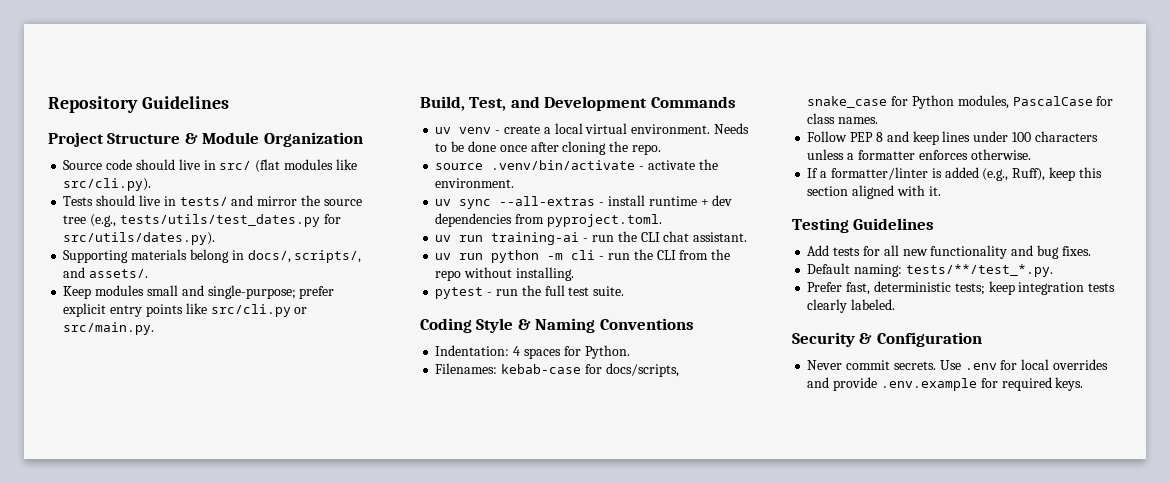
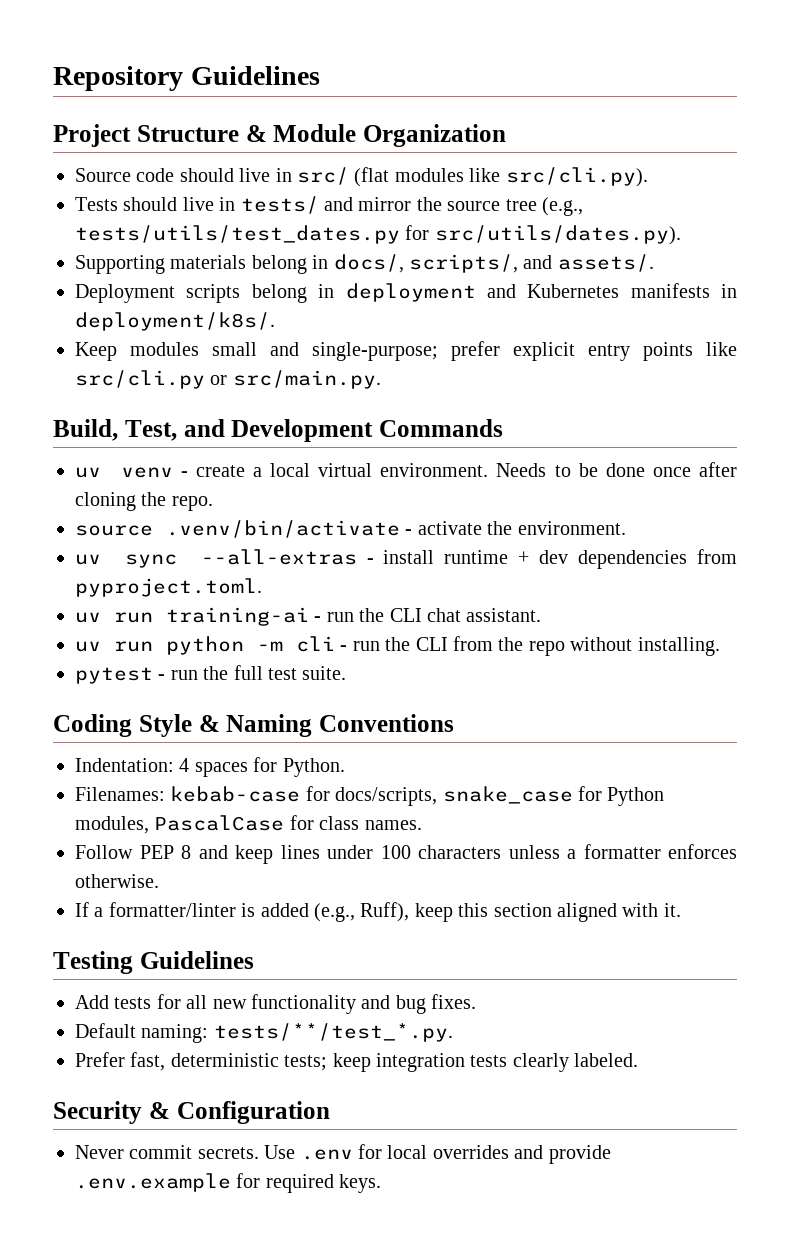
+ Deployment scripts belong in deployment and Kubernetes manifests in deployment/k8s/.

